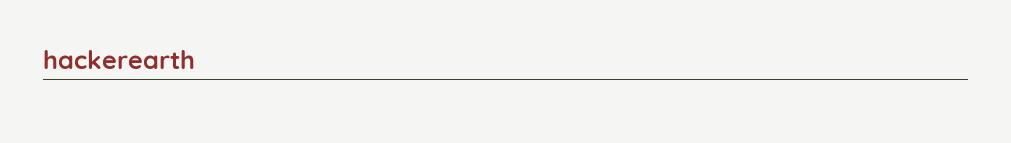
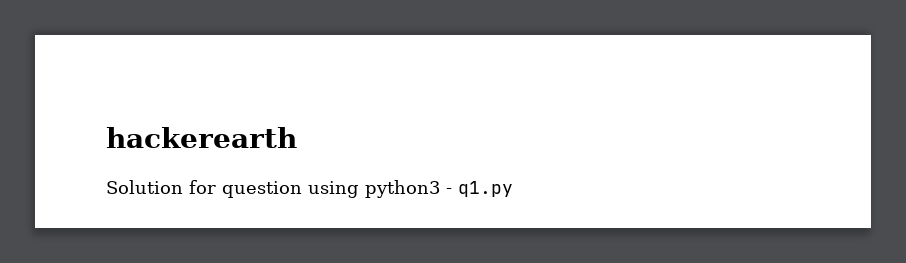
+ Solution for question using python3 - q1.py

